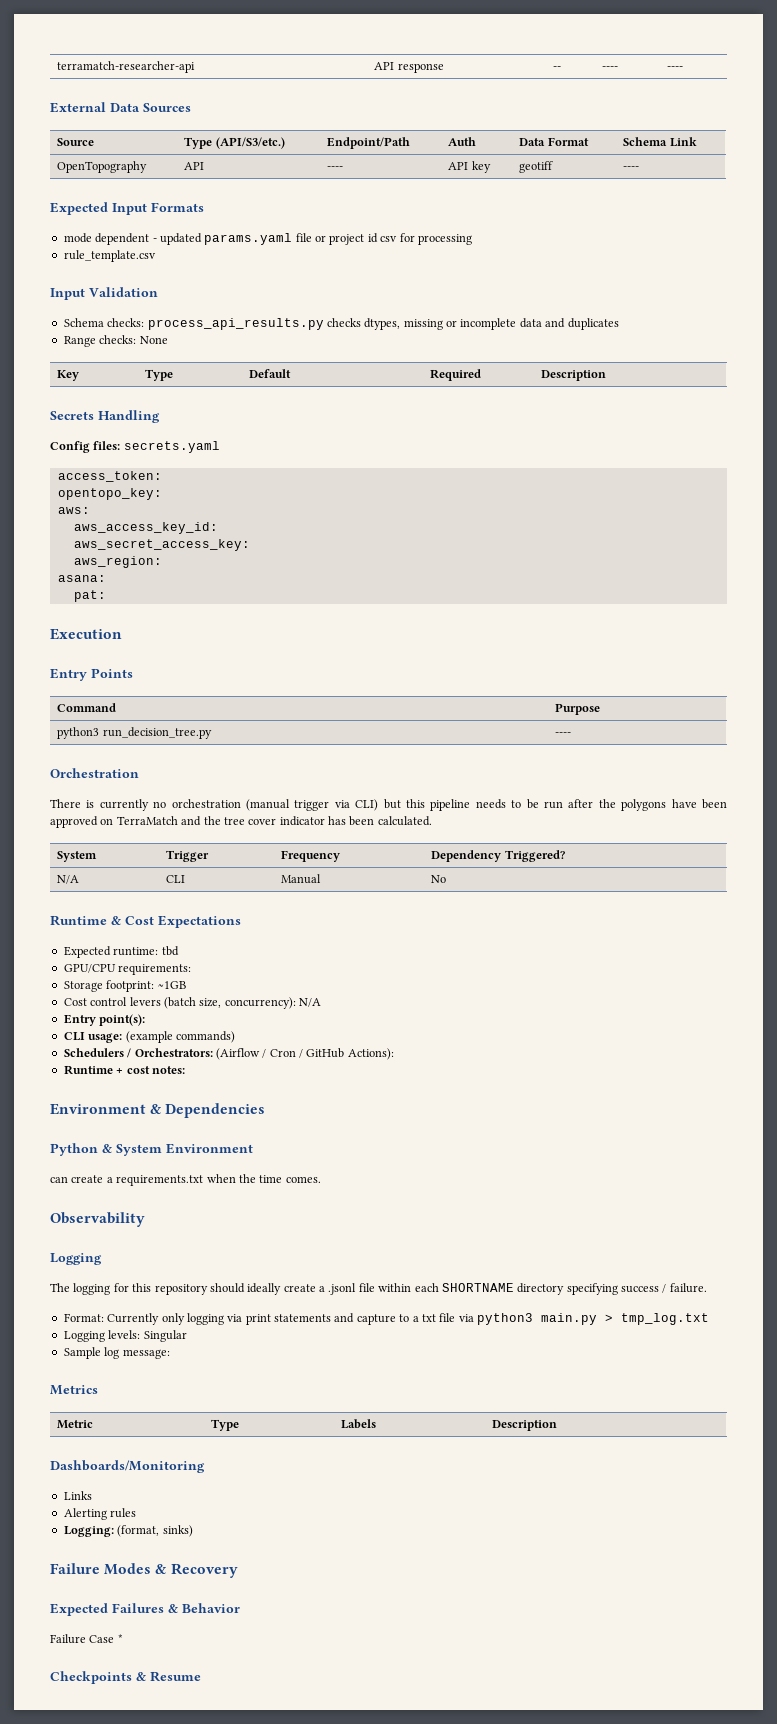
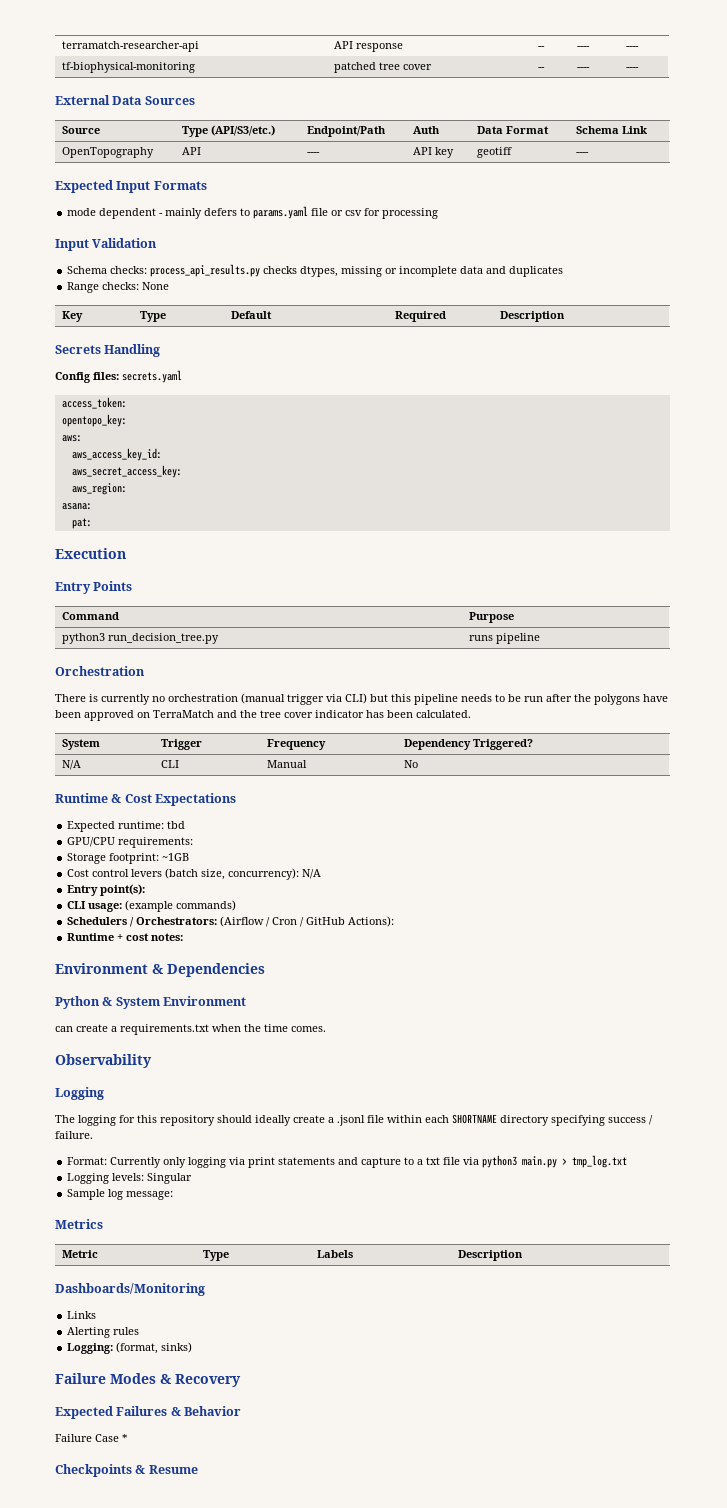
+ tf-biophysical-monitoring | patched tree cover | -- | ---- | ----
- mode dependent - updated params.yaml file or project id csv for processing
+ mode dependent - mainly defers to params.yaml file or csv for processing
- rule_template.csv
- python3 run_decision_tree.py | ----
+ python3 run_decision_tree.py | runs pipeline

